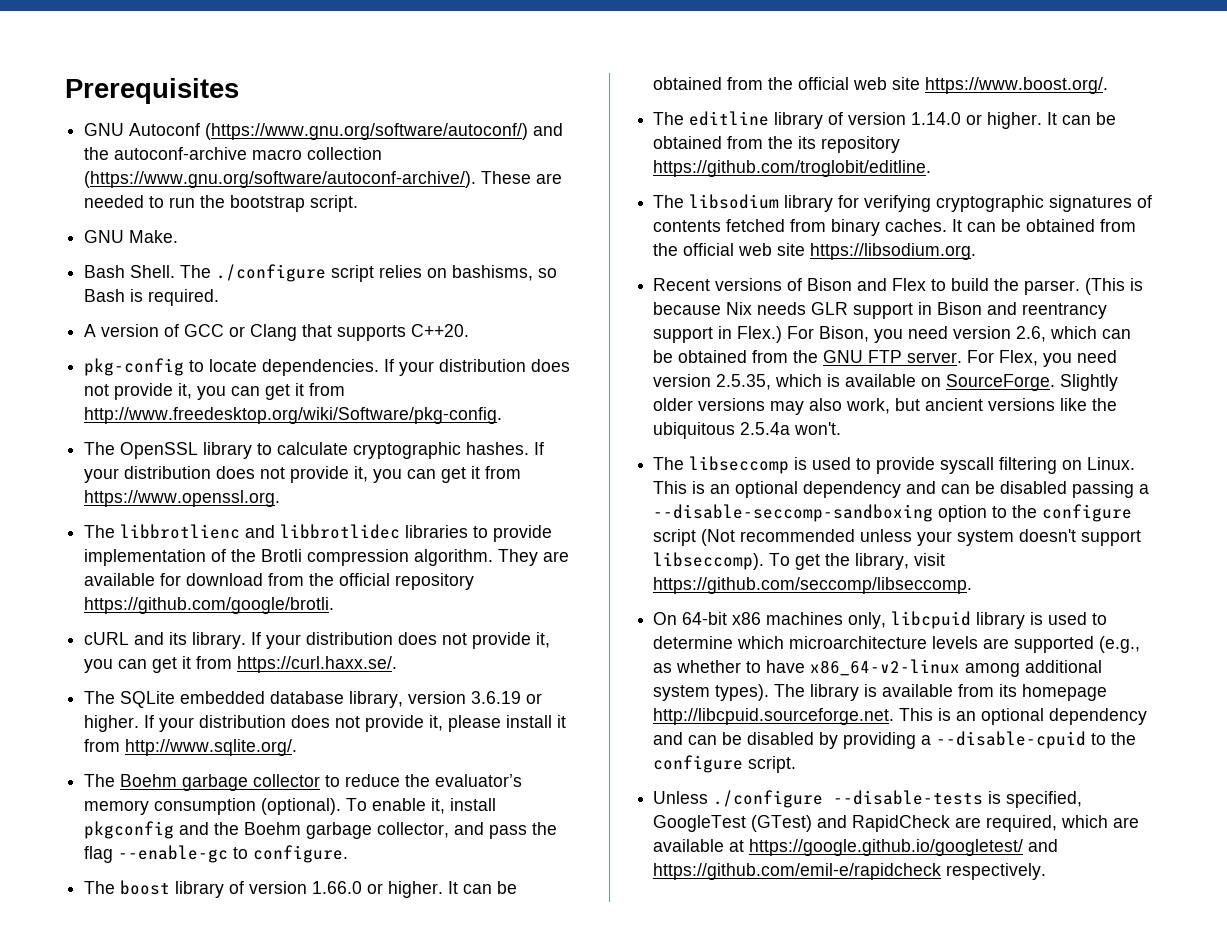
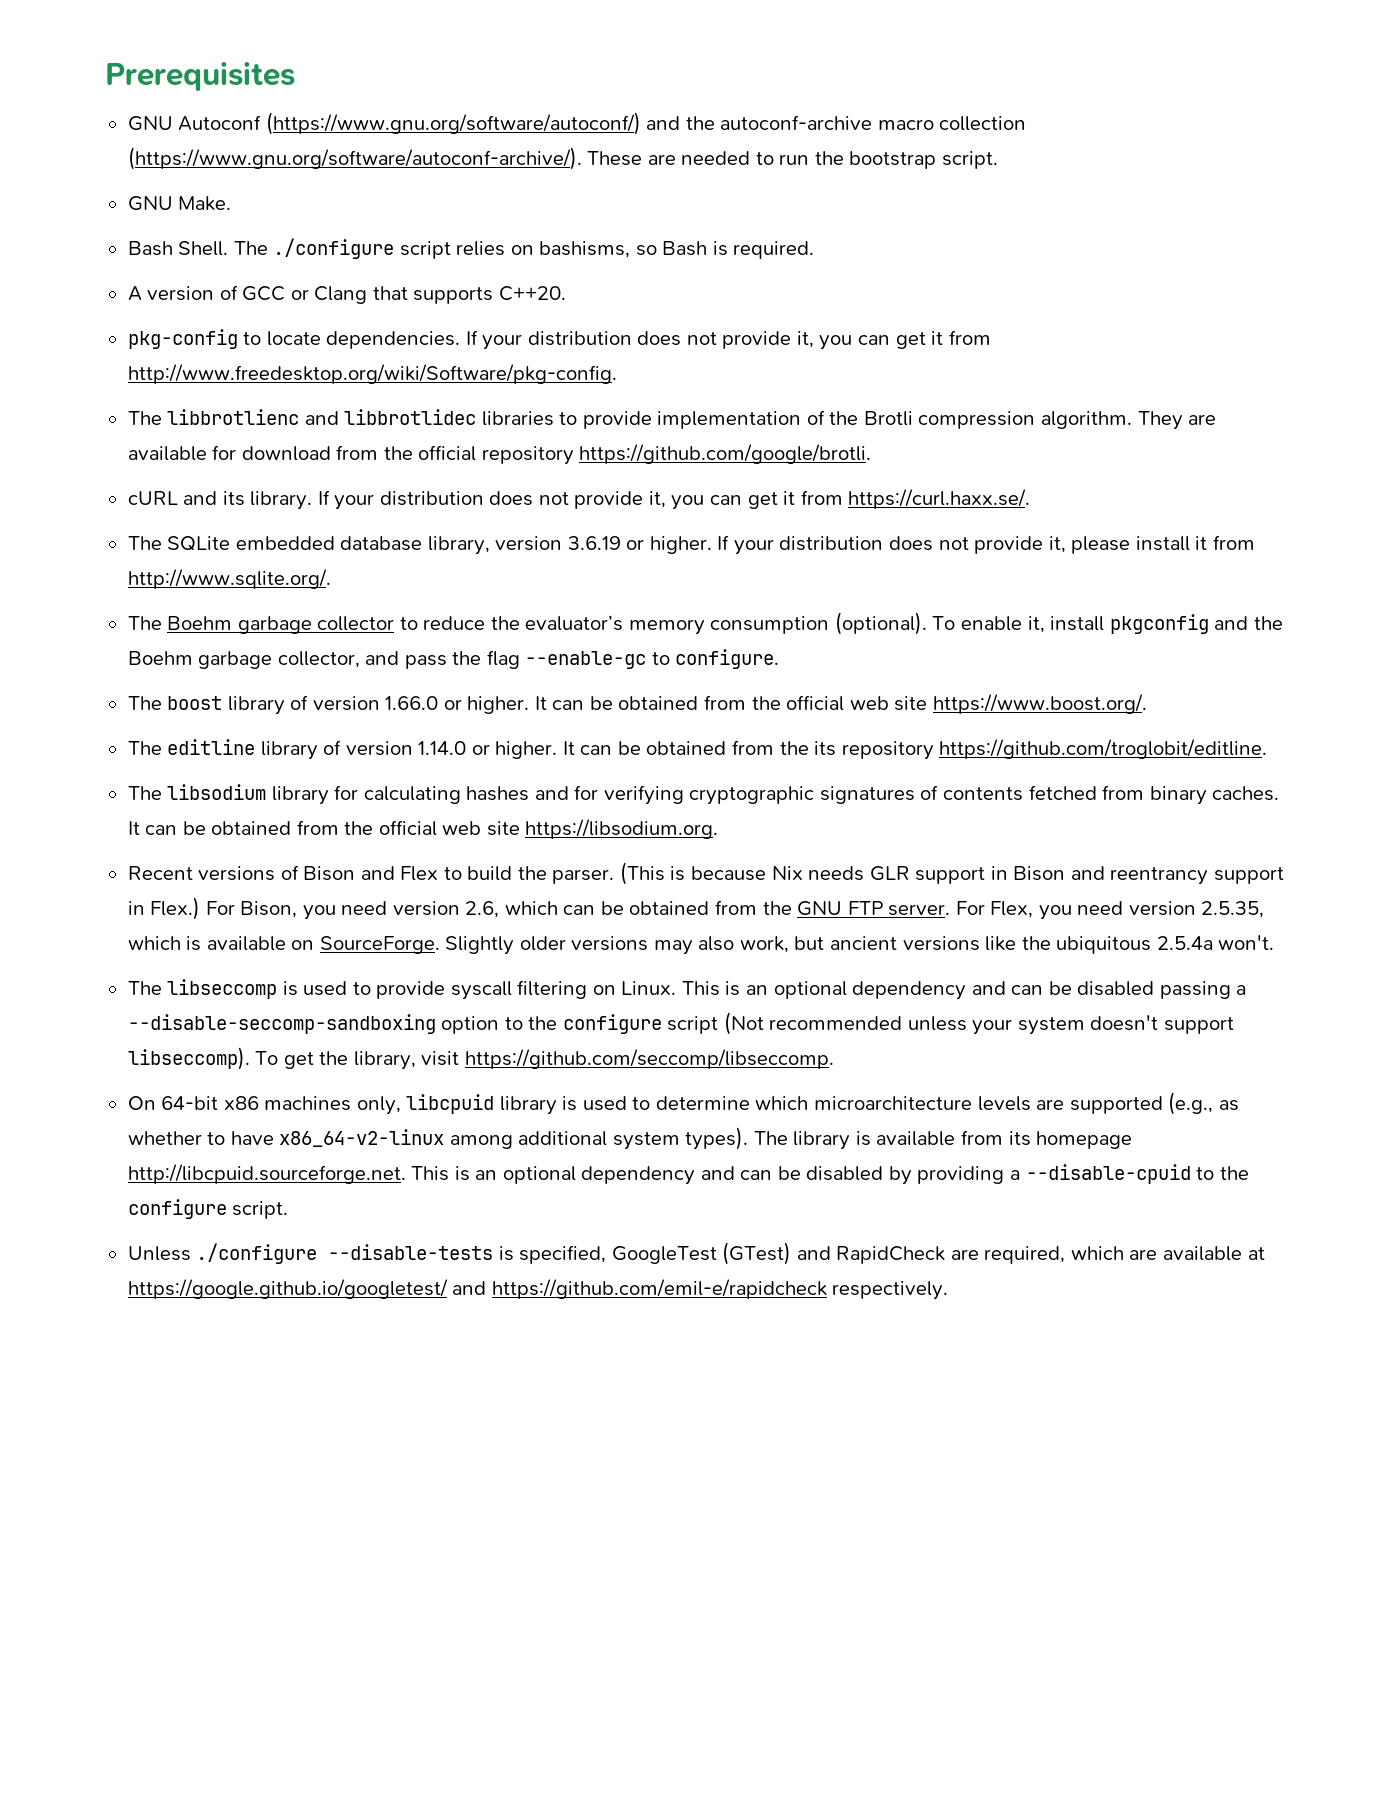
- The OpenSSL library to calculate cryptographic hashes. If your distribution does not provide it, you can get it from https://www.openssl.org.
- The libsodium library for verifying cryptographic signatures of contents fetched from binary caches.
+ The libsodium library for calculating hashes and for verifying cryptographic signatures of contents fetched from binary caches.

